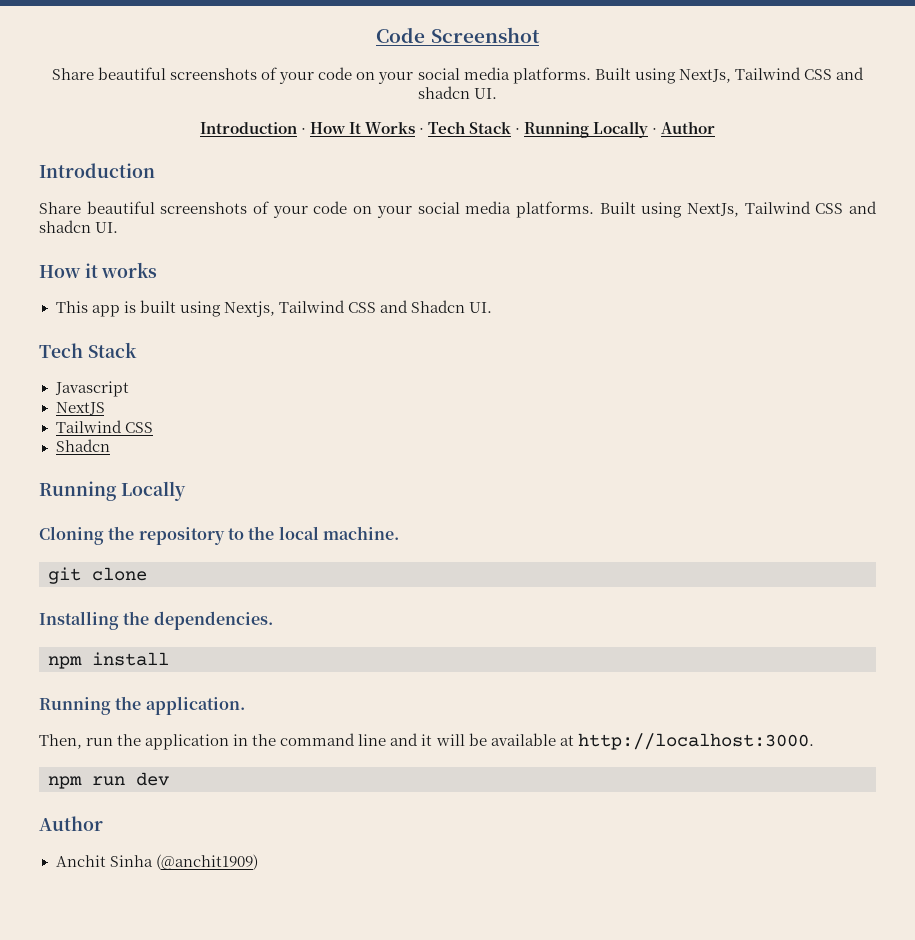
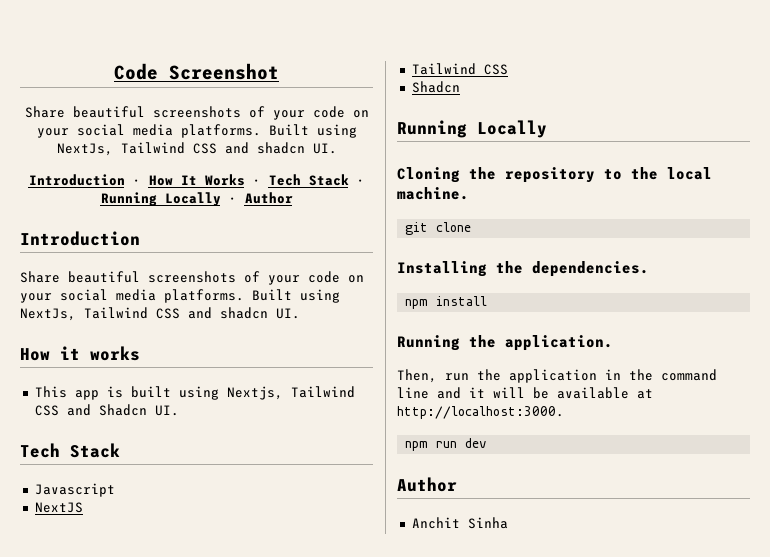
- Anchit Sinha (@anchit1909)
+ Anchit Sinha

